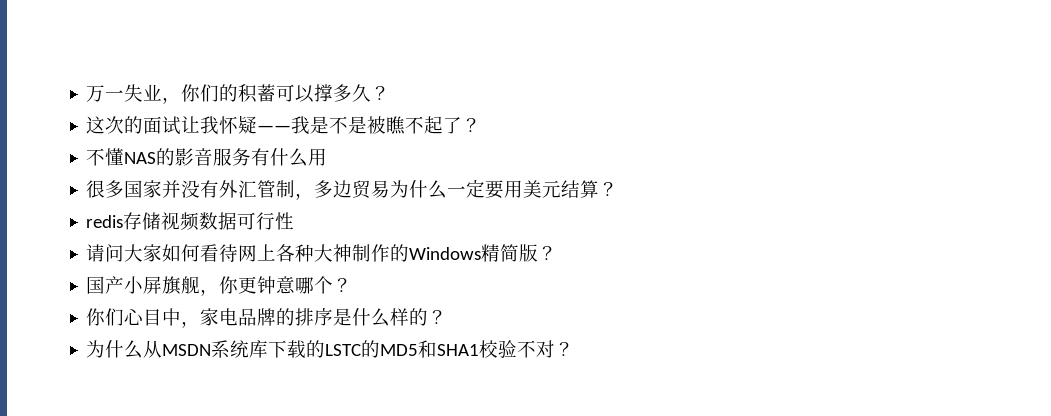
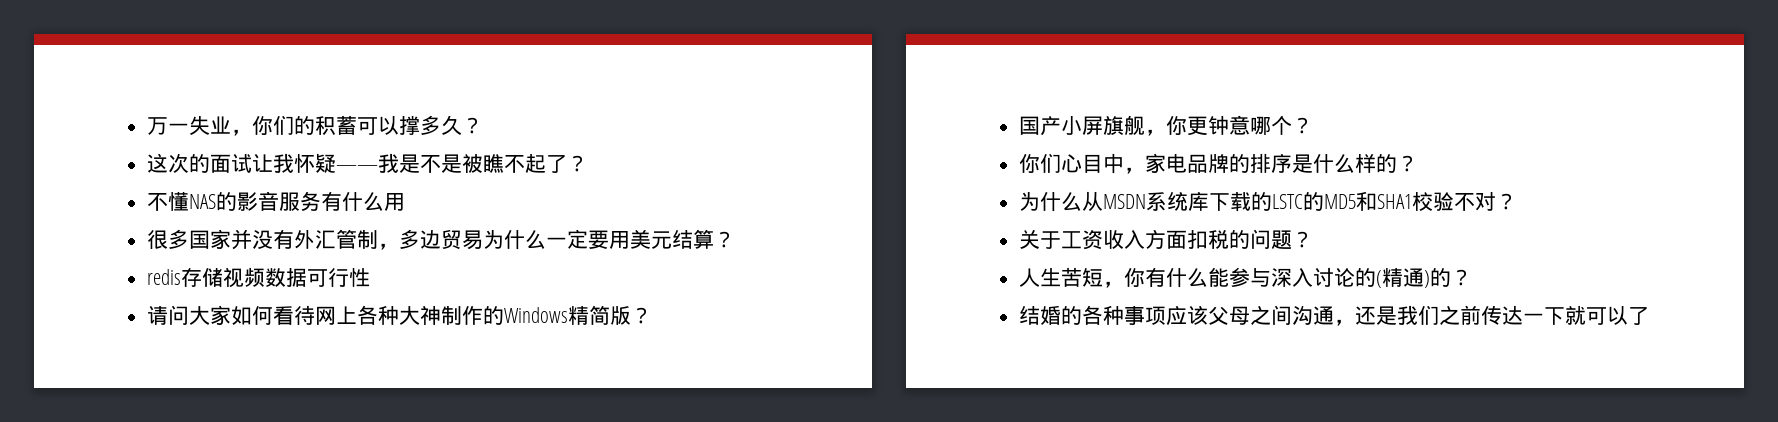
+ 关于工资收入方面扣税的问题？
+ 人生苦短，你有什么能参与深入讨论的(精通)的？
+ 结婚的各种事项应该父母之间沟通，还是我们之前传达一下就可以了

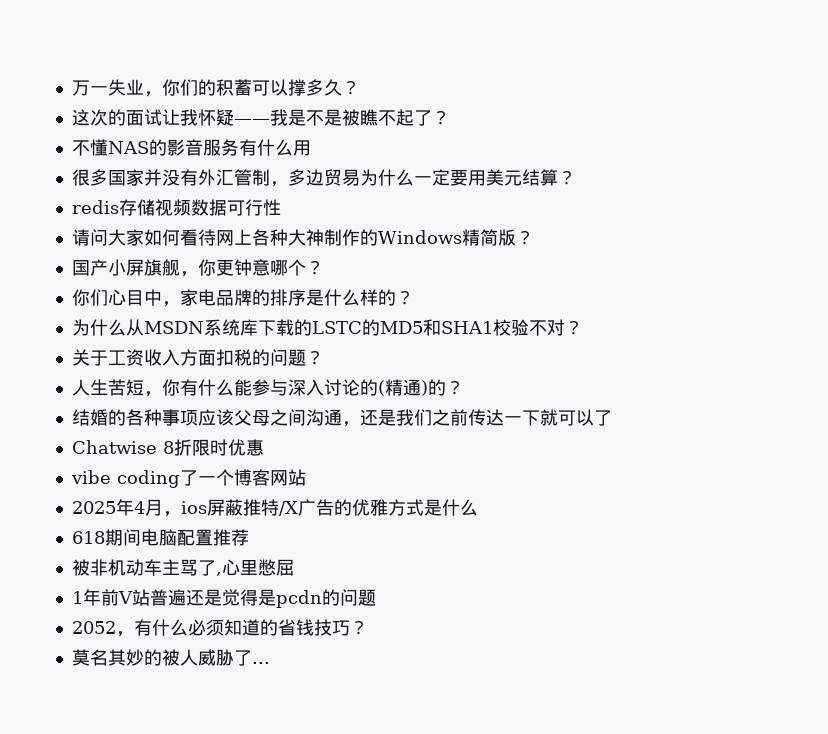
+ Chatwise 8折限时优惠
+ vibe coding了一个博客网站
+ 2025年4月，ios屏蔽推特/X广告的优雅方式是什么
+ 618期间电脑配置推荐
+ 被非机动车主骂了,心里憋屈
+ 1年前V站普遍还是觉得是pcdn的问题
+ 2052，有什么必须知道的省钱技巧？
+ 莫名其妙的被人威胁了...

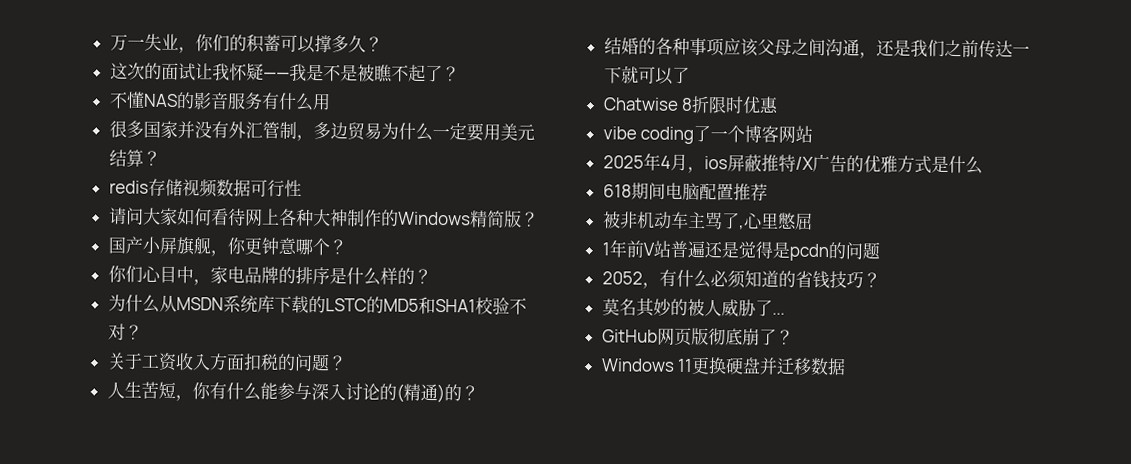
+ GitHub网页版彻底崩了？
+ Windows 11更换硬盘并迁移数据

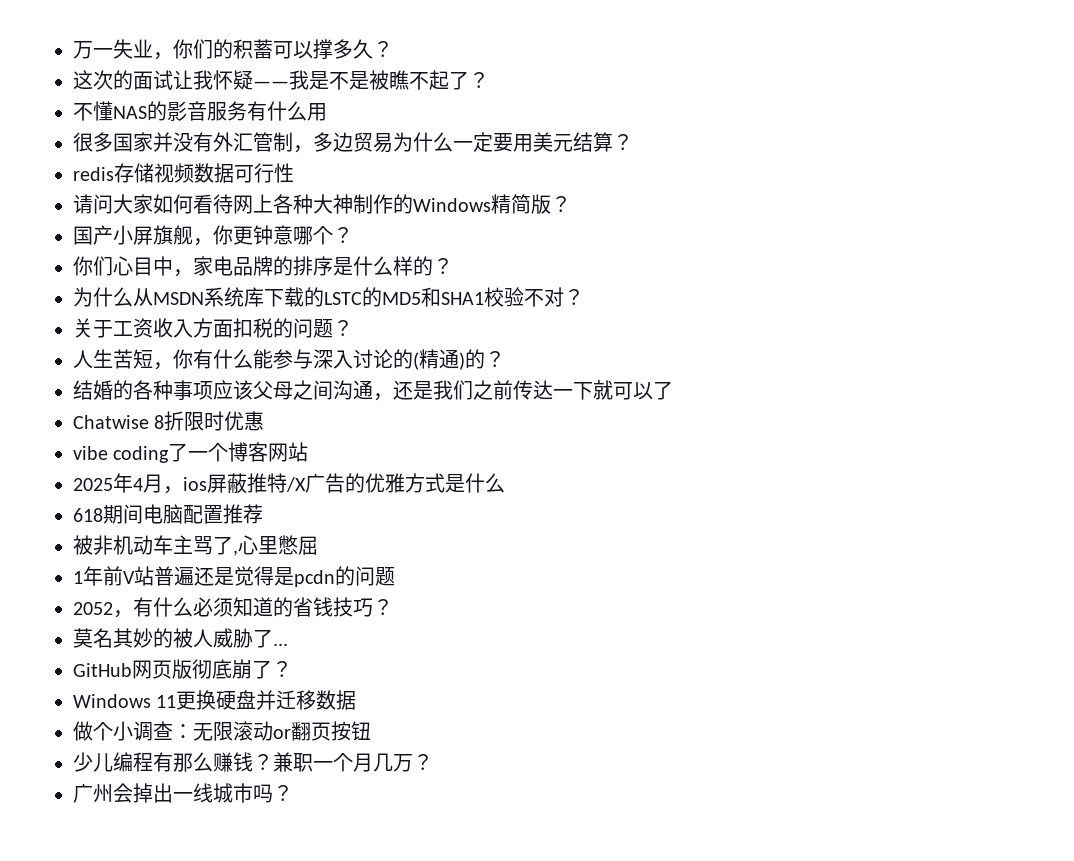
+ 做个小调查：无限滚动or翻页按钮
+ 少儿编程有那么赚钱？兼职一个月几万？
+ 广州会掉出一线城市吗？

